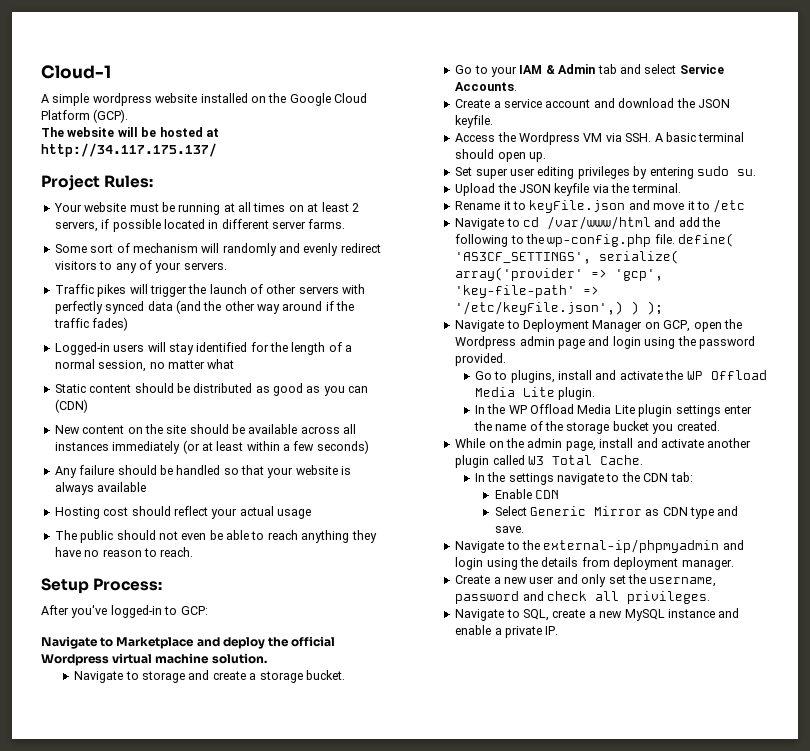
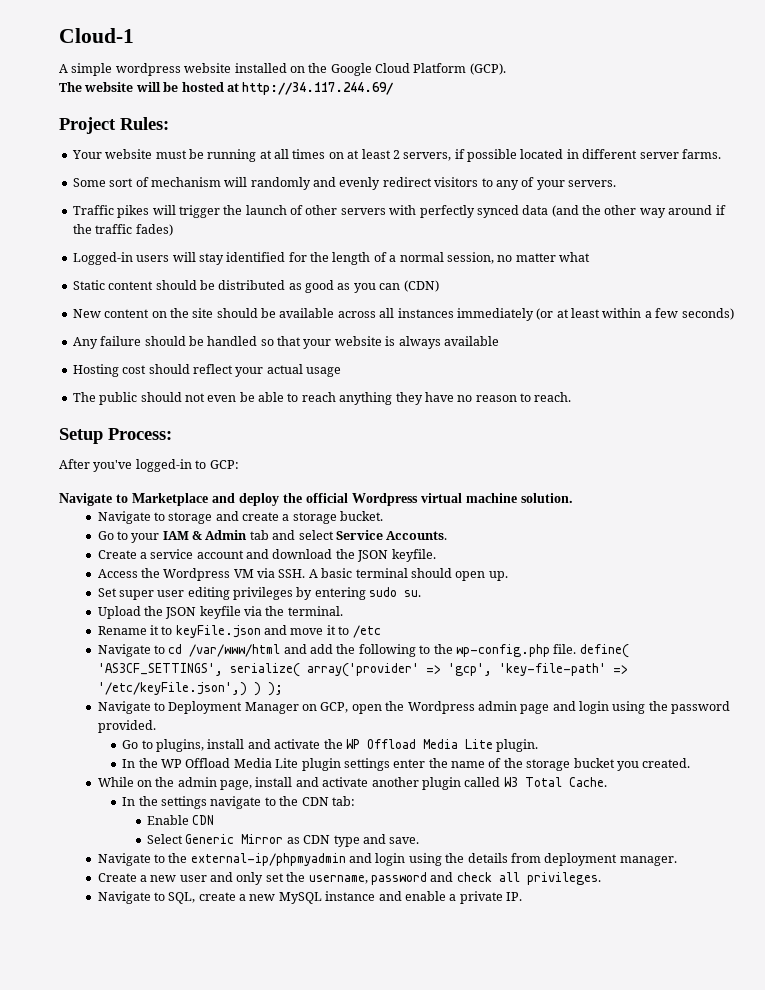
- The website will be hosted at http://34.117.175.137/
+ The website will be hosted at http://34.117.244.69/

